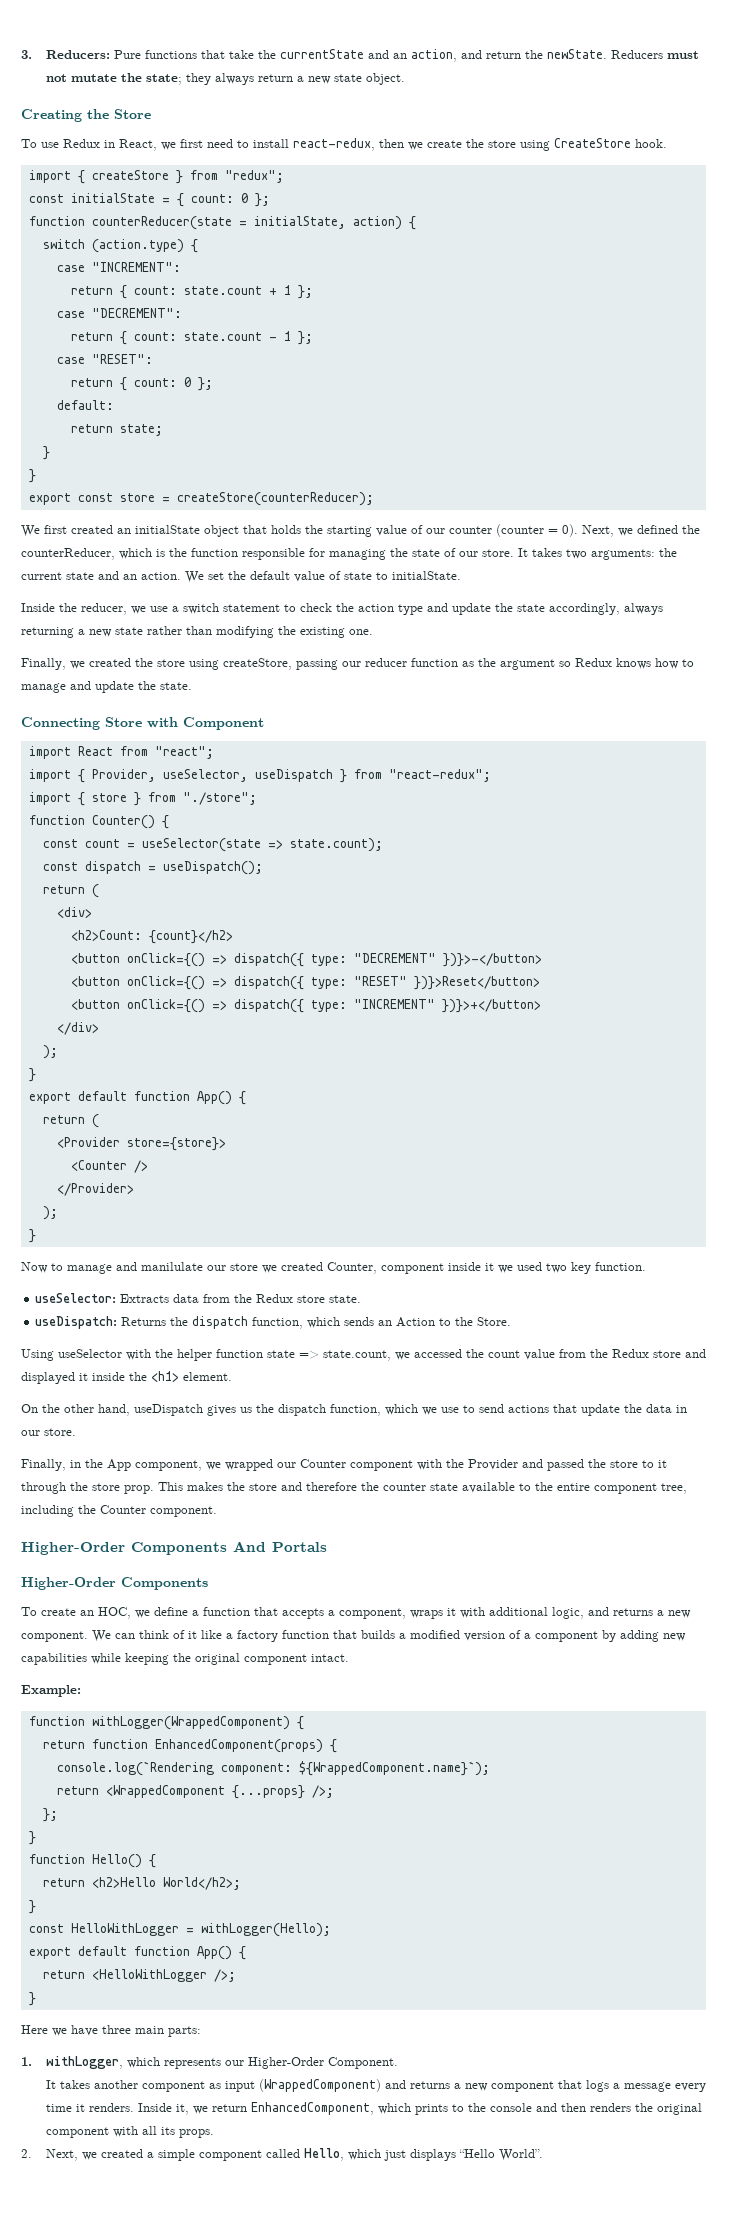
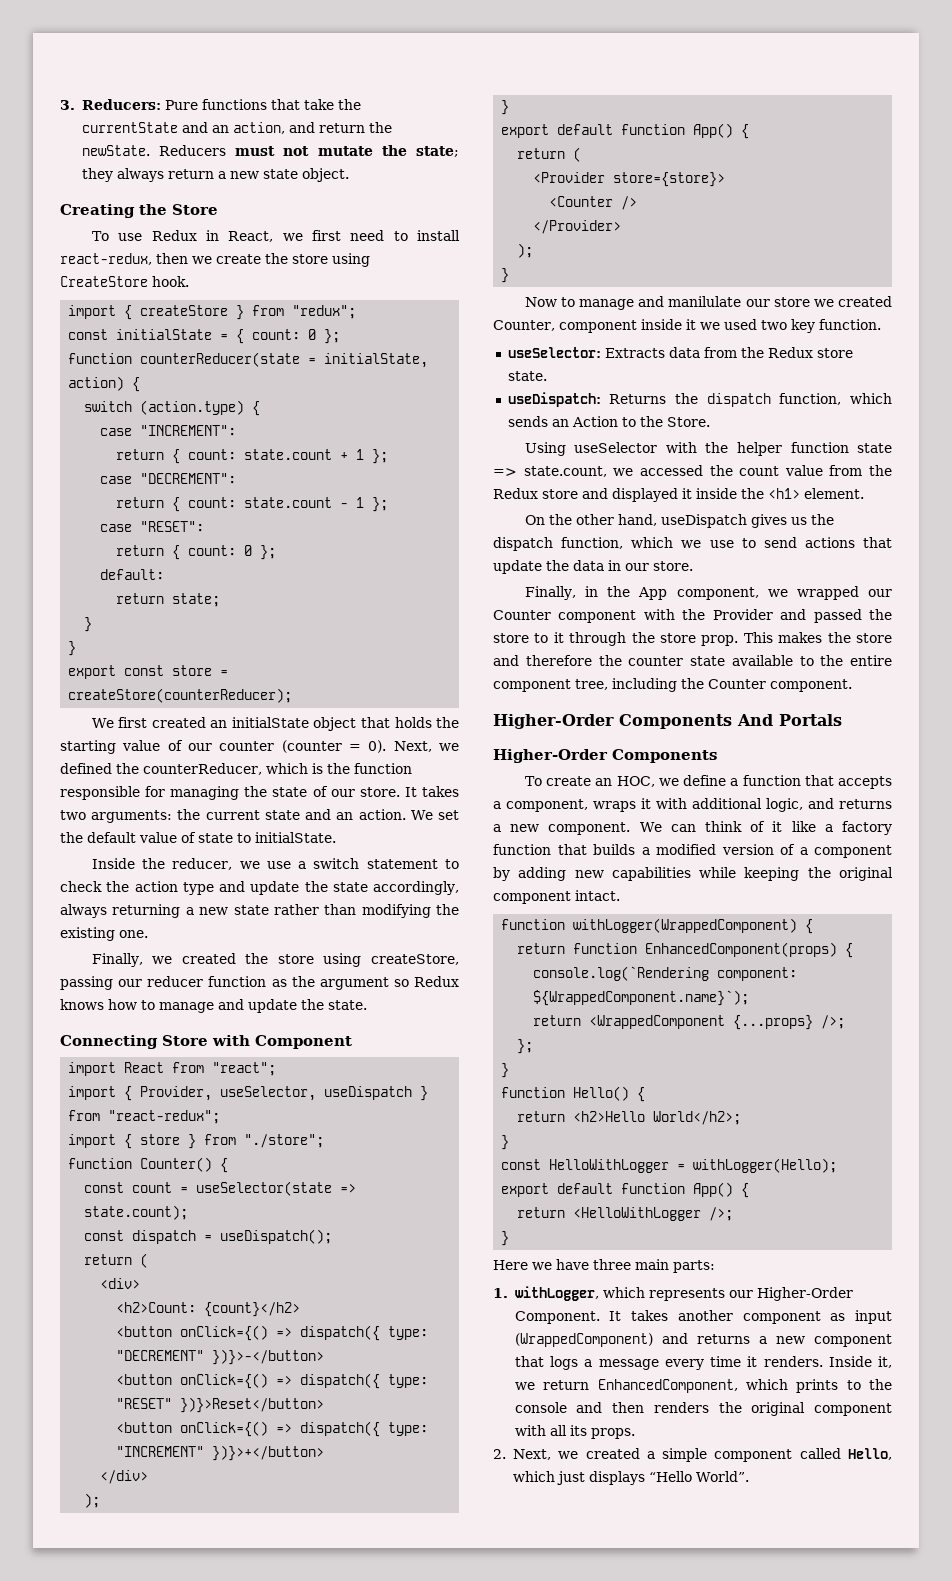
- Example:
- 1. withLogger, which represents our Higher-Order Component.
- It takes another component as input (WrappedComponent) and returns a new component that logs a message every time it renders.
+ 1. withLogger, which represents our Higher-Order Component. It takes another component as input (WrappedComponent) and returns a new component that logs a message every time it renders.

